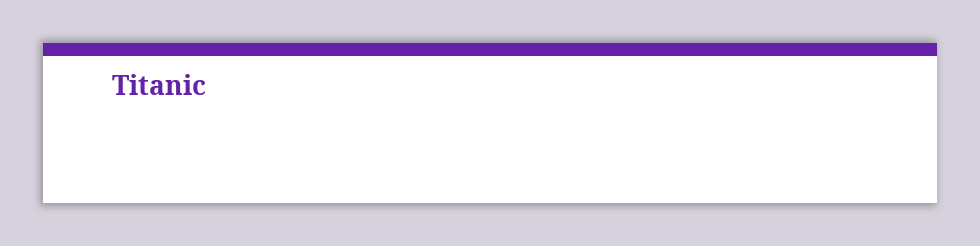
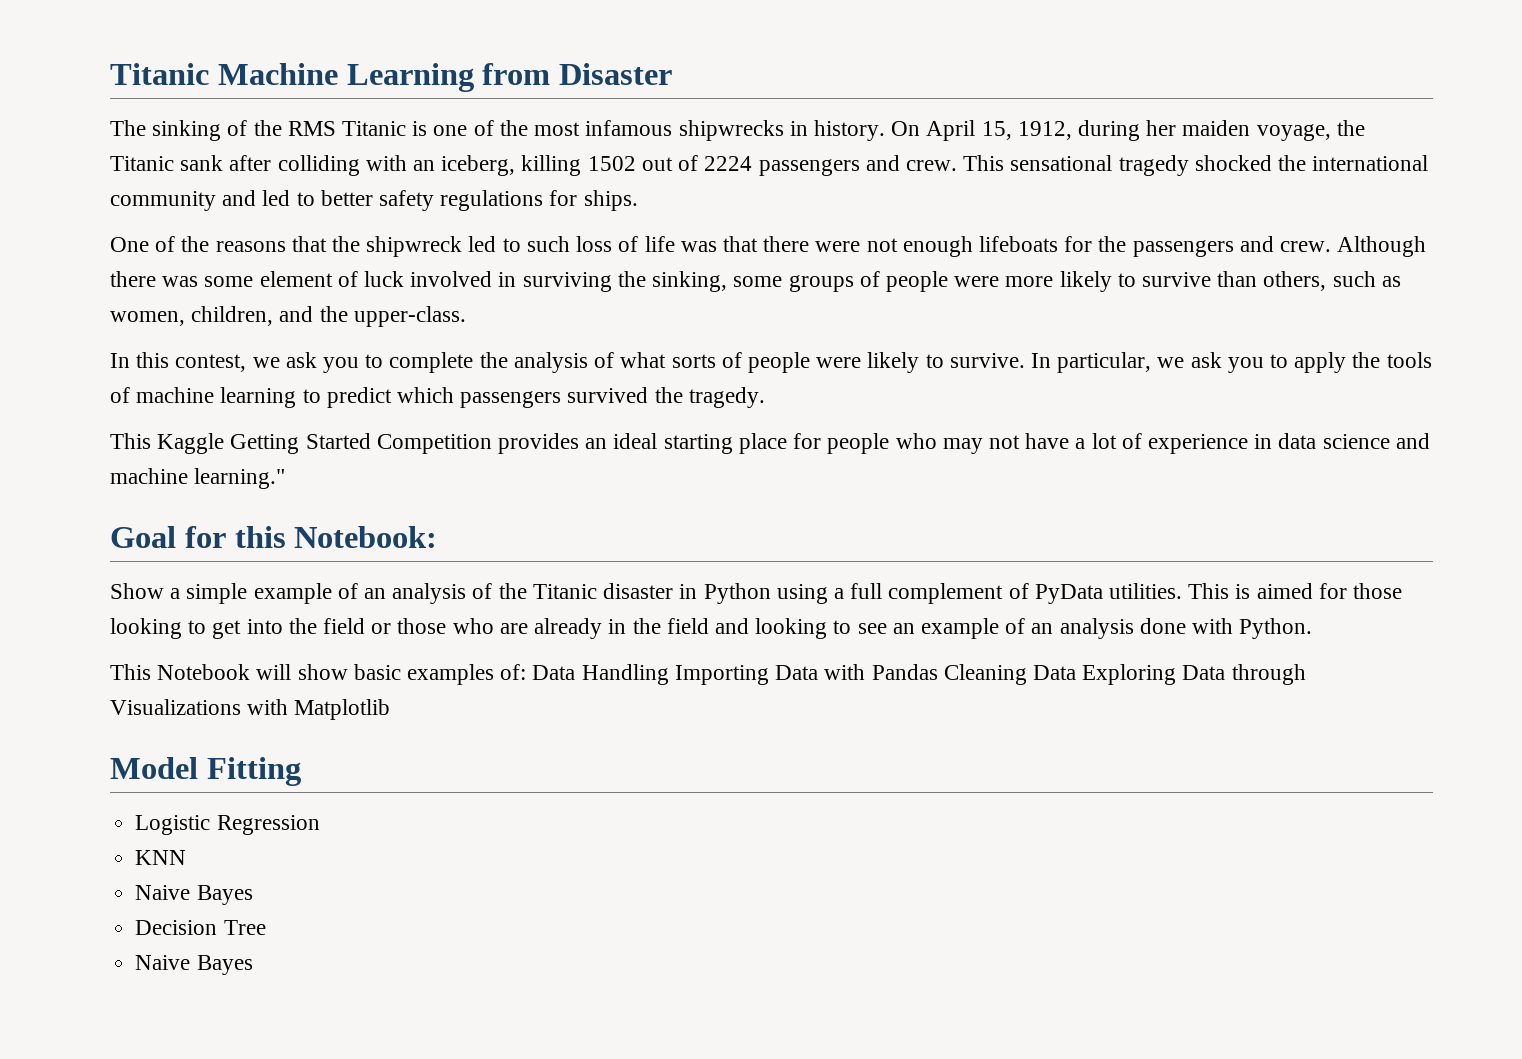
- Titanic
+ Titanic Machine Learning from Disaster
+ The sinking of the RMS Titanic is one of the most infamous shipwrecks in history. On April 15, 1912, during her maiden voyage, the Titanic sank after colliding with an iceberg, killing 1502 out of 2224 passengers and crew. This sensational tragedy shocked the international community and led to better safety regulations for ships.
+ One of the reasons that the shipwreck led to such loss of life was that there were not enough lifeboats for the passengers and crew. Although there was some element of luck involved in surviving the sinking, some groups of people were more likely to survive than others, such as women, children, and the upper-class.
+ In this contest, we ask you to complete the analysis of what sorts of people were likely to survive. In particular, we ask you to apply the tools of machine learning to predict which passengers survived the tragedy.
+ This Kaggle Getting Started Competition provides an ideal starting place for people who may not have a lot of experience in data science and machine learning."
+ Goal for this Notebook:
+ Show a simple example of an analysis of the Titanic disaster in Python using a full complement of PyData utilities. This is aimed for those looking to get into the field or those who are already in the field and looking to see an example of an analysis done with Python.
+ This Notebook will show basic examples of: Data Handling Importing Data with Pandas Cleaning Data Exploring Data through Visualizations with Matplotlib
+ Model Fitting
+ Logistic Regression
+ KNN
+ Naive Bayes
+ Decision Tree
+ Naive Bayes

